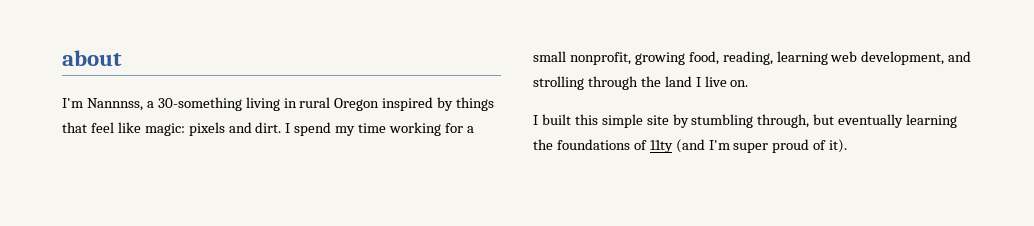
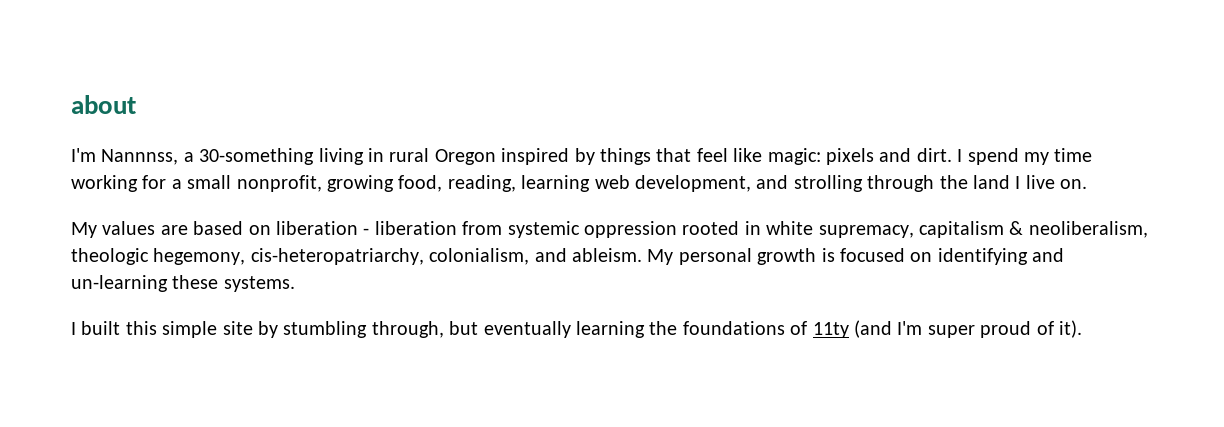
+ My values are based on liberation - liberation from systemic oppression rooted in white supremacy, capitalism & neoliberalism, theologic hegemony, cis-heteropatriarchy, colonialism, and ableism. My personal growth is focused on identifying and un-learning these systems.

